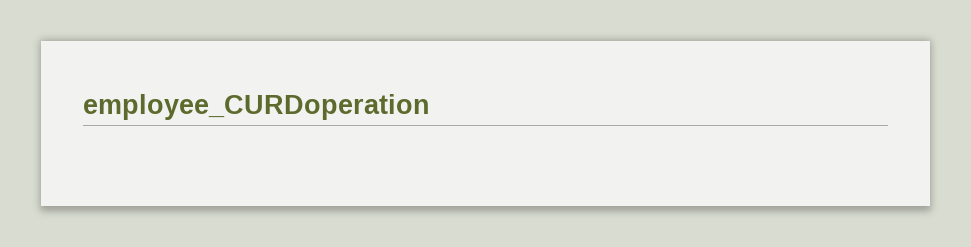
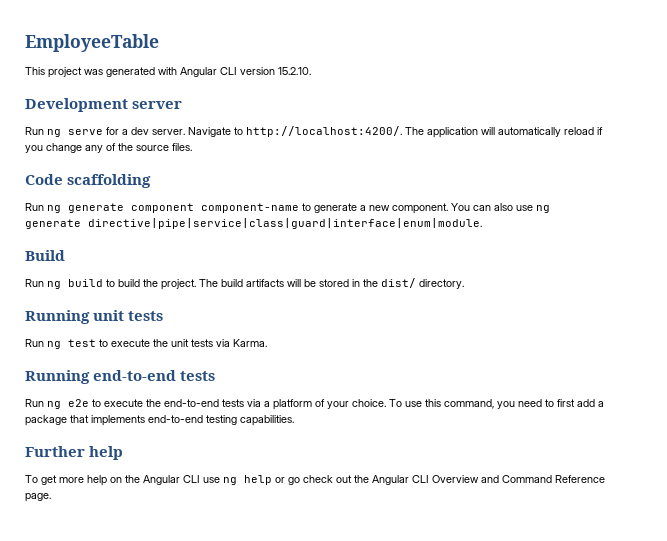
- employee_CURDoperation
+ EmployeeTable
+ This project was generated with Angular CLI version 15.2.10.
+ Development server
+ Run ng serve for a dev server. Navigate to http://localhost:4200/. The application will automatically reload if you change any of the source files.
+ Code scaffolding
+ Run ng generate component component-name to generate a new component. You can also use ng generate directive|pipe|service|class|guard|interface|enum|module.
+ Build
+ Run ng build to build the project. The build artifacts will be stored in the dist/ directory.
+ Running unit tests
+ Run ng test to execute the unit tests via Karma.
+ Running end-to-end tests
+ Run ng e2e to execute the end-to-end tests via a platform of your choice. To use this command, you need to first add a package that implements end-to-end testing capabilities.
+ Further help
+ To get more help on the Angular CLI use ng help or go check out the Angular CLI Overview and Command Reference page.

